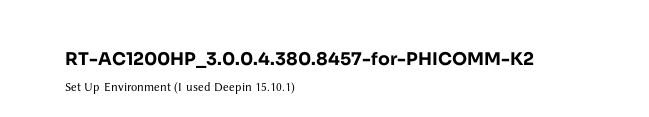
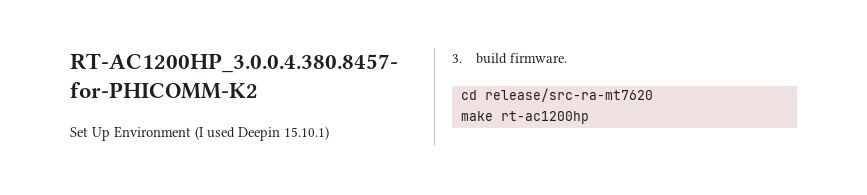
+ 3. build firmware.
+ cd release/src-ra-mt7620
+ make rt-ac1200hp

